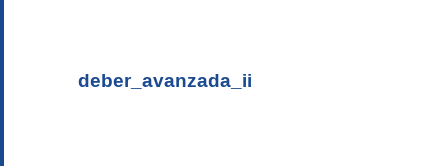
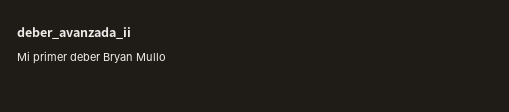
+ Mi primer deber Bryan Mullo

